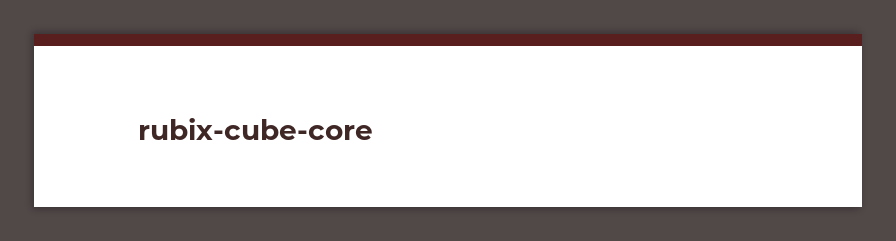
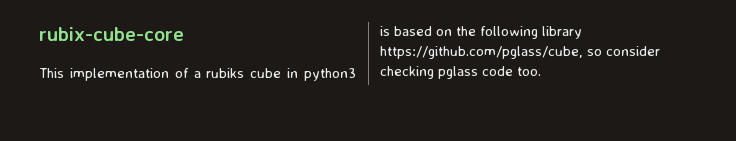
+ This implementation of a rubiks cube in python3 is based on the following library https://github.com/pglass/cube, so consider checking pglass code too.

